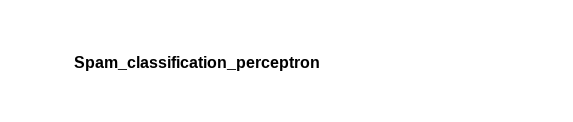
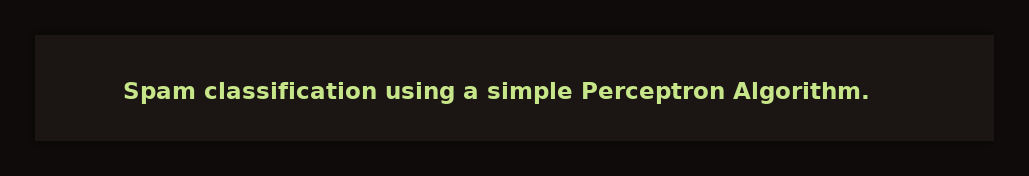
- Spam_classification_perceptron
+ Spam classification using a simple Perceptron Algorithm.

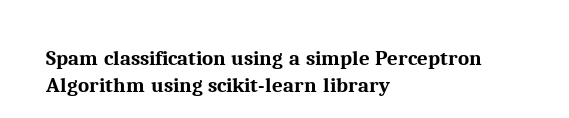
- Spam classification using a simple Perceptron Algorithm.
+ Spam classification using a simple Perceptron Algorithm using scikit-learn library

